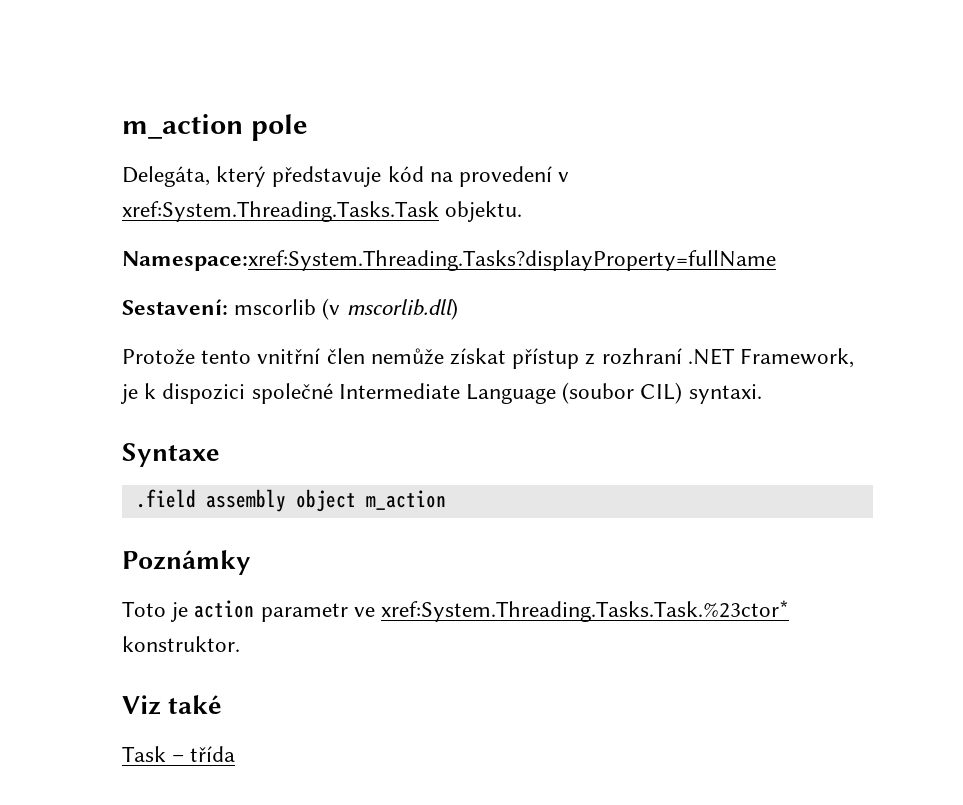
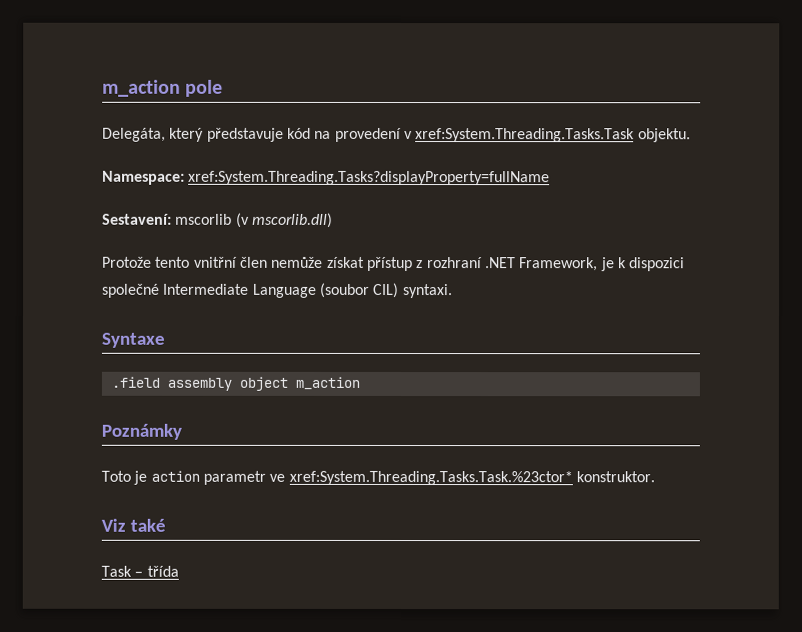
- Namespace:xref:System.Threading.Tasks?displayProperty=fullName
+ Namespace: xref:System.Threading.Tasks?displayProperty=fullName

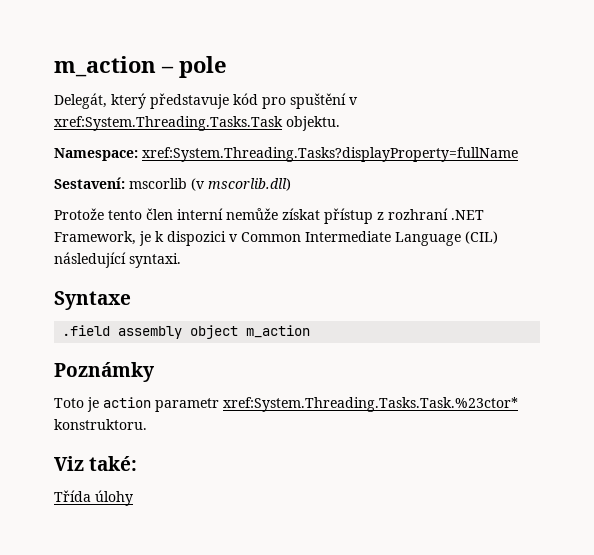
- m_action pole
+ m_action – pole
- Delegáta, který představuje kód na provedení v xref:System.Threading.Tasks.Task objektu.
+ Delegát, který představuje kód pro spuštění v xref:System.Threading.Tasks.Task objektu.
- Protože tento vnitřní člen nemůže získat přístup z rozhraní .NET Framework, je k dispozici společné Intermediate Language (soubor CIL) syntaxi.
+ Protože tento člen interní nemůže získat přístup z rozhraní .NET Framework, je k dispozici v Common Intermediate Language (CIL) následující syntaxi.
- Toto je action parametr ve xref:System.Threading.Tasks.Task.%23ctor* konstruktor.
- Viz také
- Task – třída
+ Toto je action parametr xref:System.Threading.Tasks.Task.%23ctor* konstruktoru.
+ Viz také:
+ Třída úlohy

